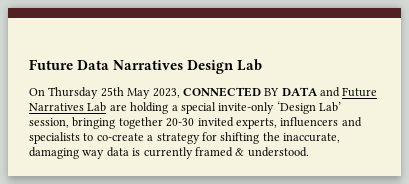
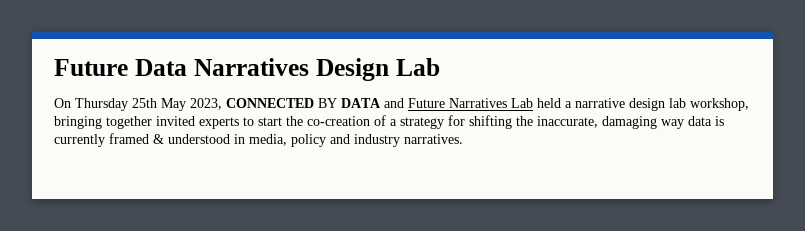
- On Thursday 25th May 2023, CONNECTED BY DATA and Future Narratives Lab are holding a special invite-only ‘Design Lab’ session, bringing together 20-30 invited experts, influencers and specialists to co-create a strategy for shifting the inaccurate, damaging way data is currently framed & understood.
+ On Thursday 25th May 2023, CONNECTED BY DATA and Future Narratives Lab held a narrative design lab workshop, bringing together invited experts to start the co-creation of a strategy for shifting the inaccurate, damaging way data is currently framed & understood in media, policy and industry narratives.

